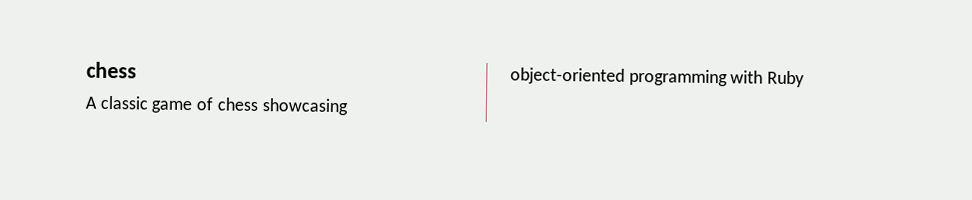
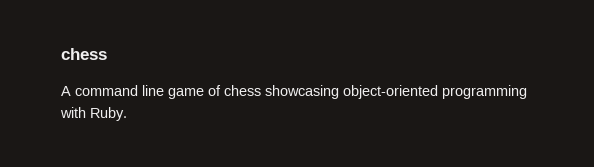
- A classic game of chess showcasing object-oriented programming with Ruby
+ A command line game of chess showcasing object-oriented programming with Ruby.

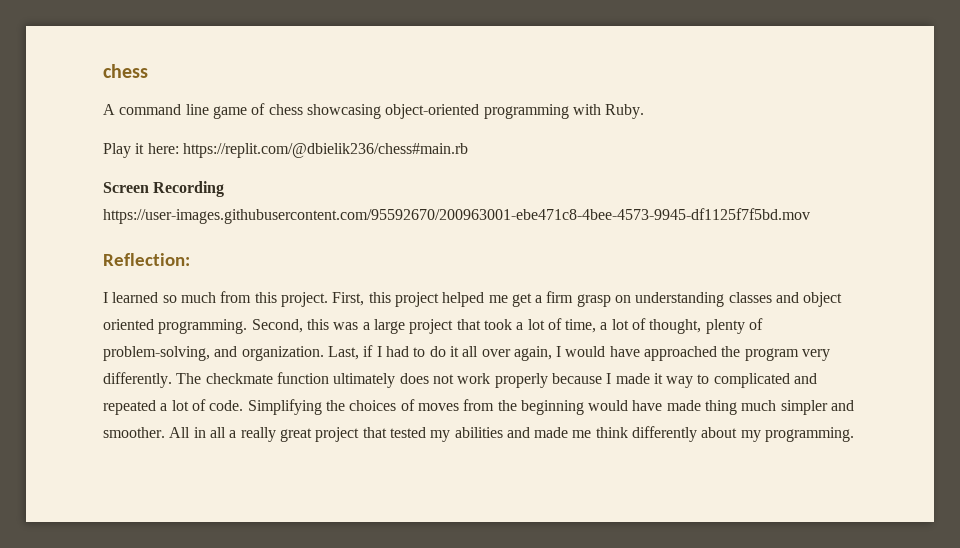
+ Play it here: https://replit.com/@dbielik236/chess#main.rb
+ Screen Recording https://user-images.githubusercontent.com/95592670/200963001-ebe471c8-4bee-4573-9945-df1125f7f5bd.mov
+ Reflection:
+ I learned so much from this project. First, this project helped me get a firm grasp on understanding classes and object oriented programming. Second, this was a large project that took a lot of time, a lot of thought, plenty of problem-solving, and organization. Last, if I had to do it all over again, I would have approached the program very differently. The checkmate function ultimately does not work properly because I made it way to complicated and repeated a lot of code. Simplifying the choices of moves from the beginning would have made thing much simpler and smoother. All in all a really great project that tested my abilities and made me think differently about my programming.

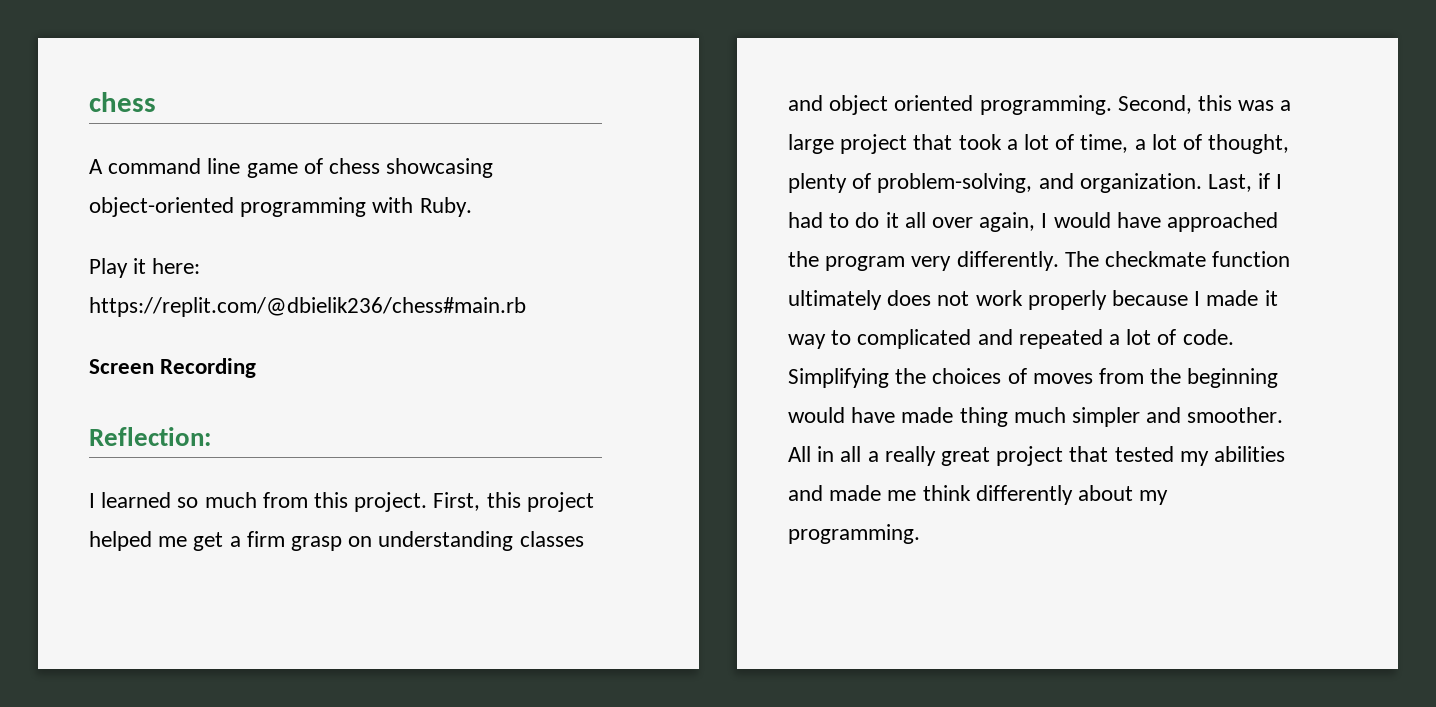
- Screen Recording https://user-images.githubusercontent.com/95592670/200963001-ebe471c8-4bee-4573-9945-df1125f7f5bd.mov
+ Screen Recording

